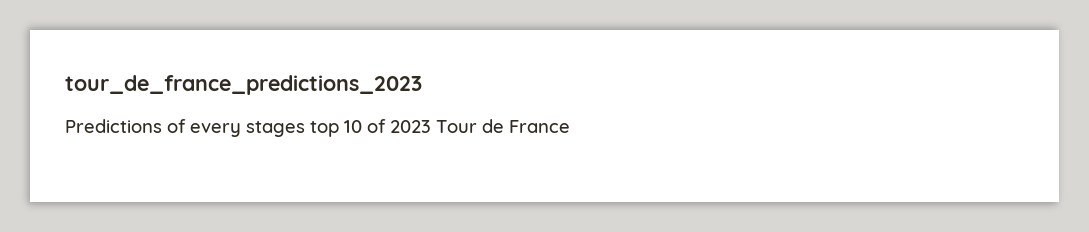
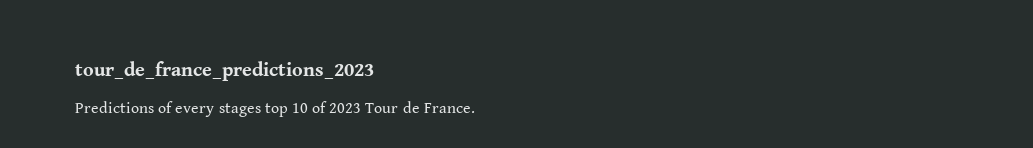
- Predictions of every stages top 10 of 2023 Tour de France
+ Predictions of every stages top 10 of 2023 Tour de France.

